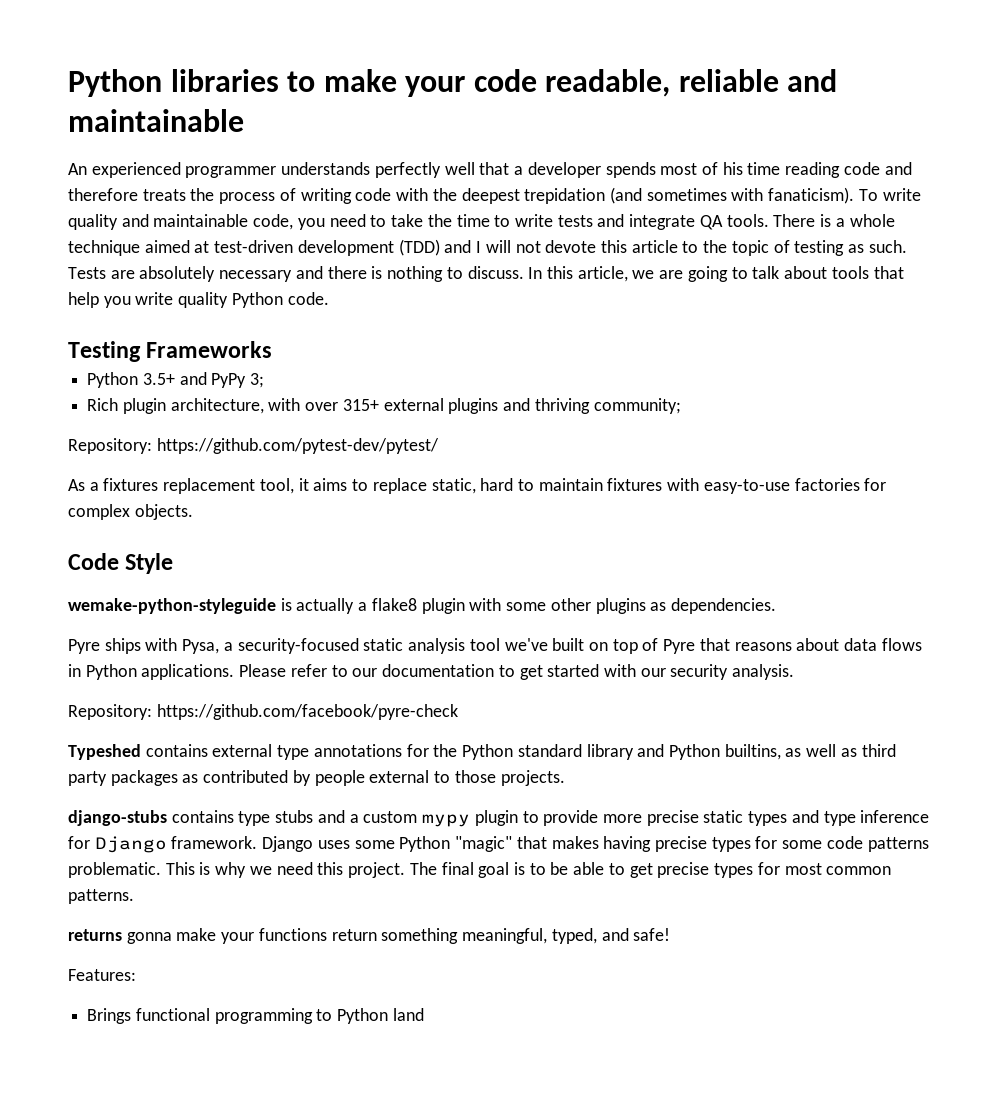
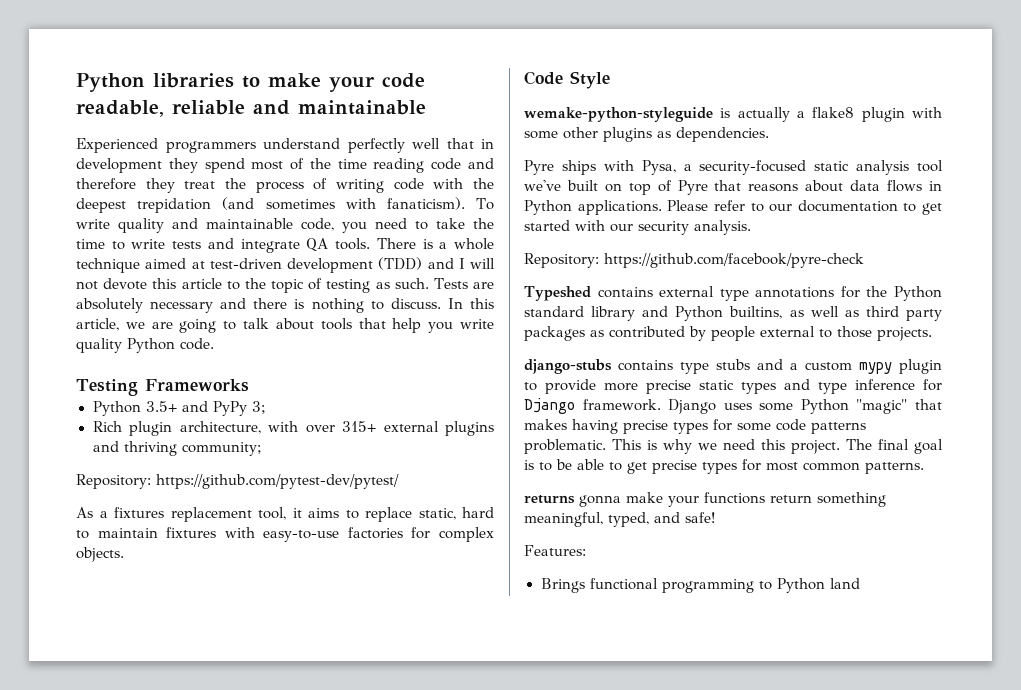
- An experienced programmer understands perfectly well that a developer spends most of his time reading code and therefore treats the process of writing code with the deepest trepidation (and sometimes with fanaticism).
+ Experienced programmers understand perfectly well that in development they spend most of the time reading code and therefore they treat the process of writing code with the deepest trepidation (and sometimes with fanaticism).

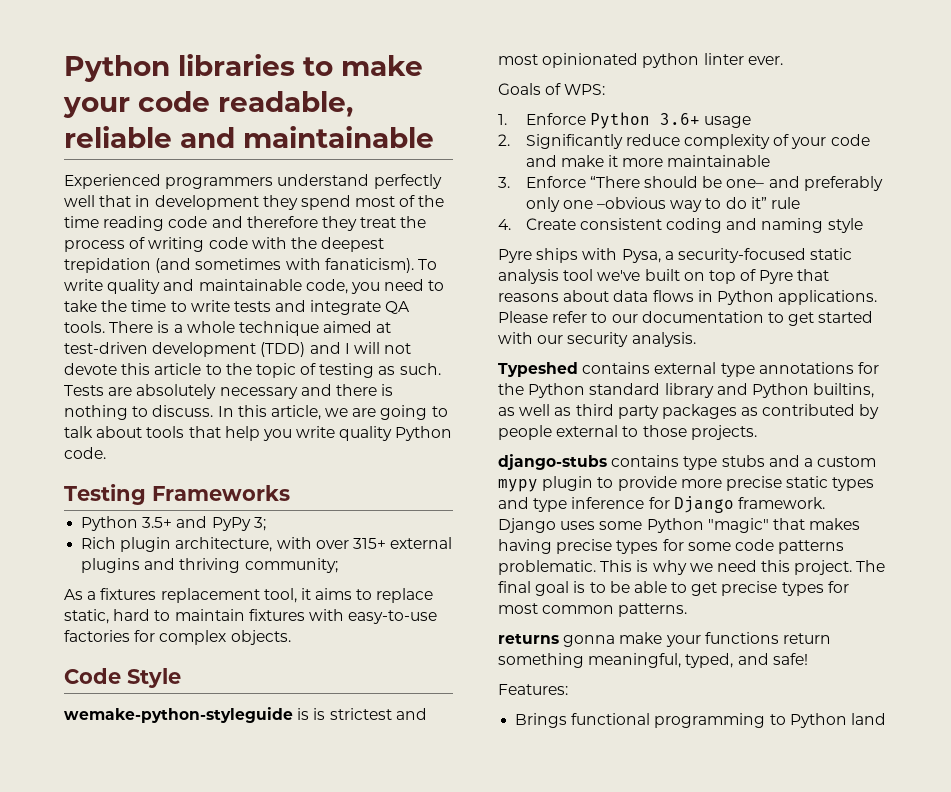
- Repository: https://github.com/pytest-dev/pytest/
- wemake-python-styleguide is actually a flake8 plugin with some other plugins as dependencies.
+ wemake-python-styleguide is is strictest and most opinionated python linter ever.
+ Goals of WPS:
+ 1. Enforce Python 3.6+ usage
+ 2. Significantly reduce complexity of your code and make it more maintainable
+ 3. Enforce “There should be one– and preferably only one –obvious way to do it” rule
+ 4. Create consistent coding and naming style
- Repository: https://github.com/facebook/pyre-check

